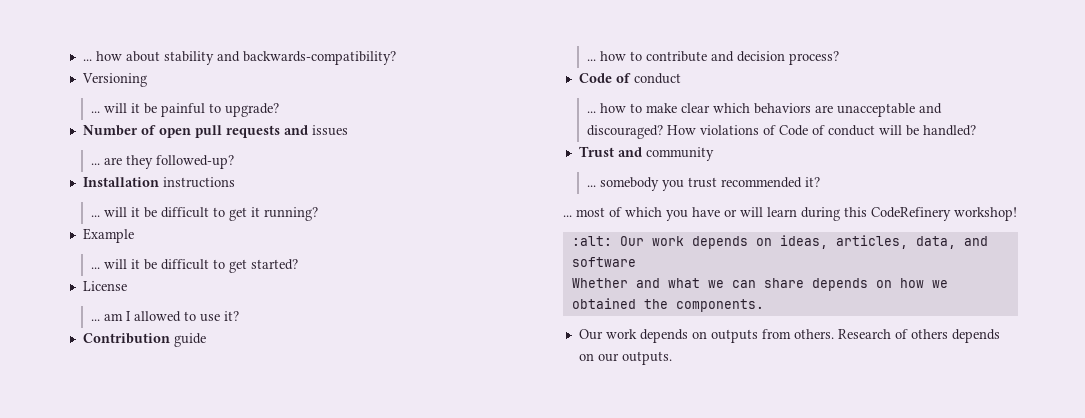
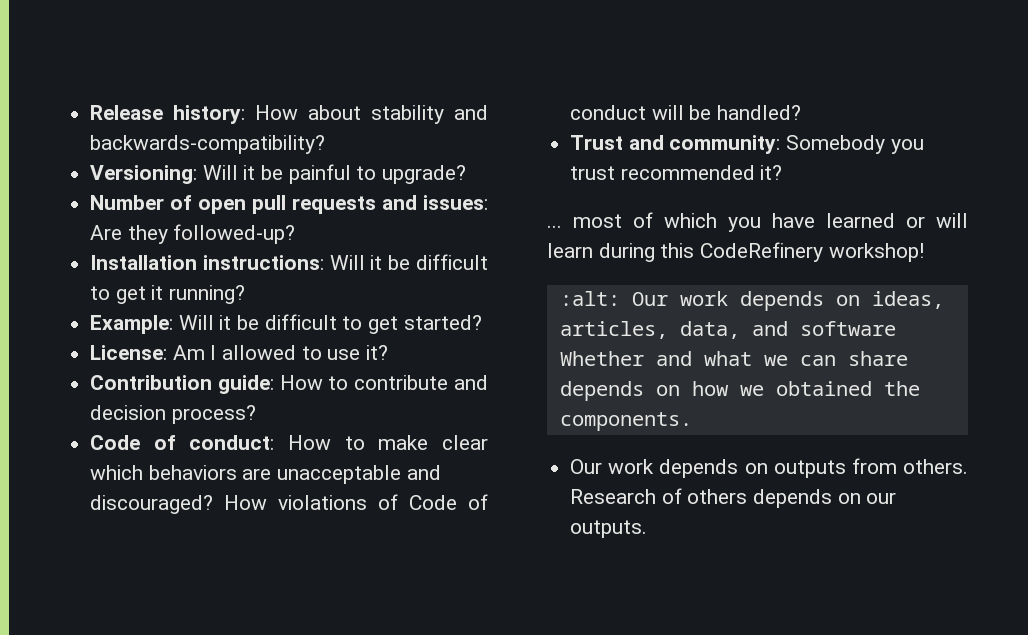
- ... how about stability and backwards-compatibility?
+ Release history: How about stability and backwards-compatibility?
- Versioning
- ... will it be painful to upgrade?
+ Versioning: Will it be painful to upgrade?
- Number of open pull requests and issues
- ... are they followed-up?
+ Number of open pull requests and issues: Are they followed-up?
- Installation instructions
- ... will it be difficult to get it running?
+ Installation instructions: Will it be difficult to get it running?
- Example
- ... will it be difficult to get started?
+ Example: Will it be difficult to get started?
- License
- ... am I allowed to use it?
+ License: Am I allowed to use it?
- Contribution guide
- ... how to contribute and decision process?
- Code of conduct
- ... how to make clear which behaviors are unacceptable and discouraged?
+ Contribution guide: How to contribute and decision process?
+ Code of conduct: How to make clear which behaviors are unacceptable and discouraged?
- Trust and community
- ... somebody you trust recommended it?
+ Trust and community: Somebody you trust recommended it?
- ... most of which you have or will learn during this CodeRefinery workshop!
+ ... most of which you have learned or will learn during this CodeRefinery workshop!

